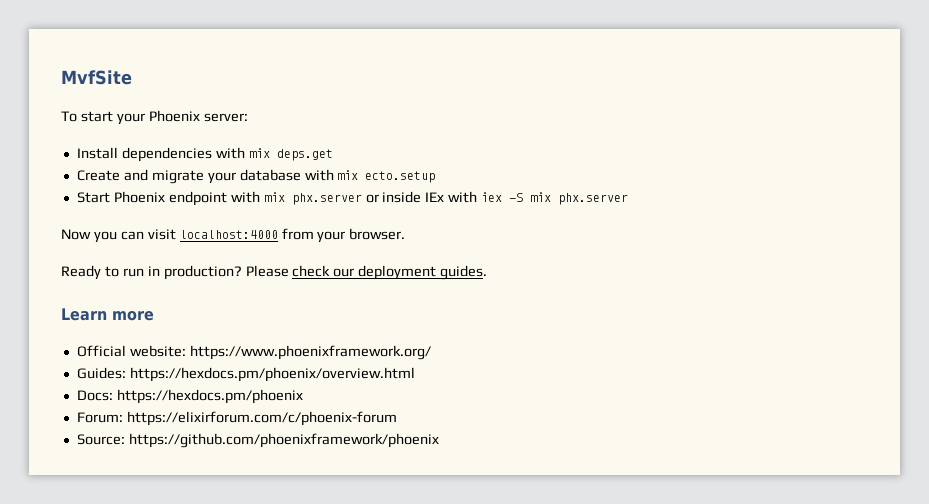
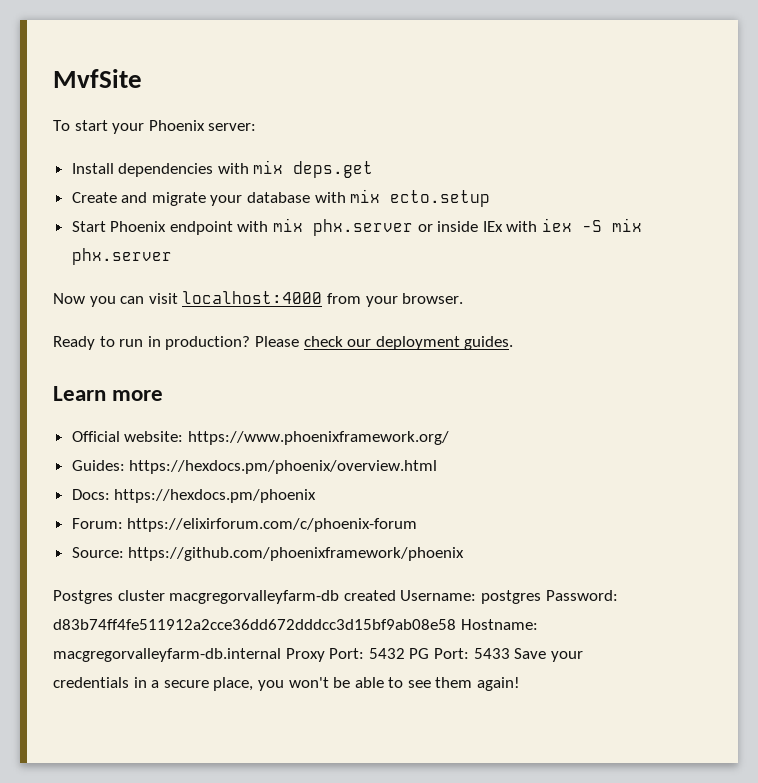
+ Postgres cluster macgregorvalleyfarm-db created Username: postgres Password: d83b74ff4fe511912a2cce36dd672dddcc3d15bf9ab08e58 Hostname: macgregorvalleyfarm-db.internal Proxy Port: 5432 PG Port: 5433 Save your credentials in a secure place, you won't be able to see them again!

